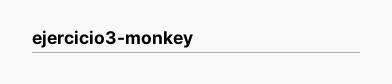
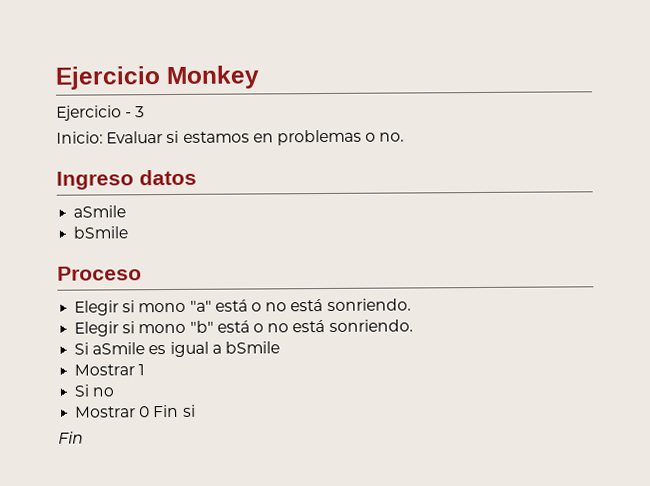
- ejercicio3-monkey
+ Ejercicio Monkey
+ Ejercicio - 3
+ Inicio: Evaluar si estamos en problemas o no.
+ Ingreso datos
+ aSmile
+ bSmile
+ Proceso
+ Elegir si mono "a" está o no está sonriendo.
+ Elegir si mono "b" está o no está sonriendo.
+ Si aSmile es igual a bSmile
+ Mostrar 1
+ Si no
+ Mostrar 0 Fin si
+ Fin

